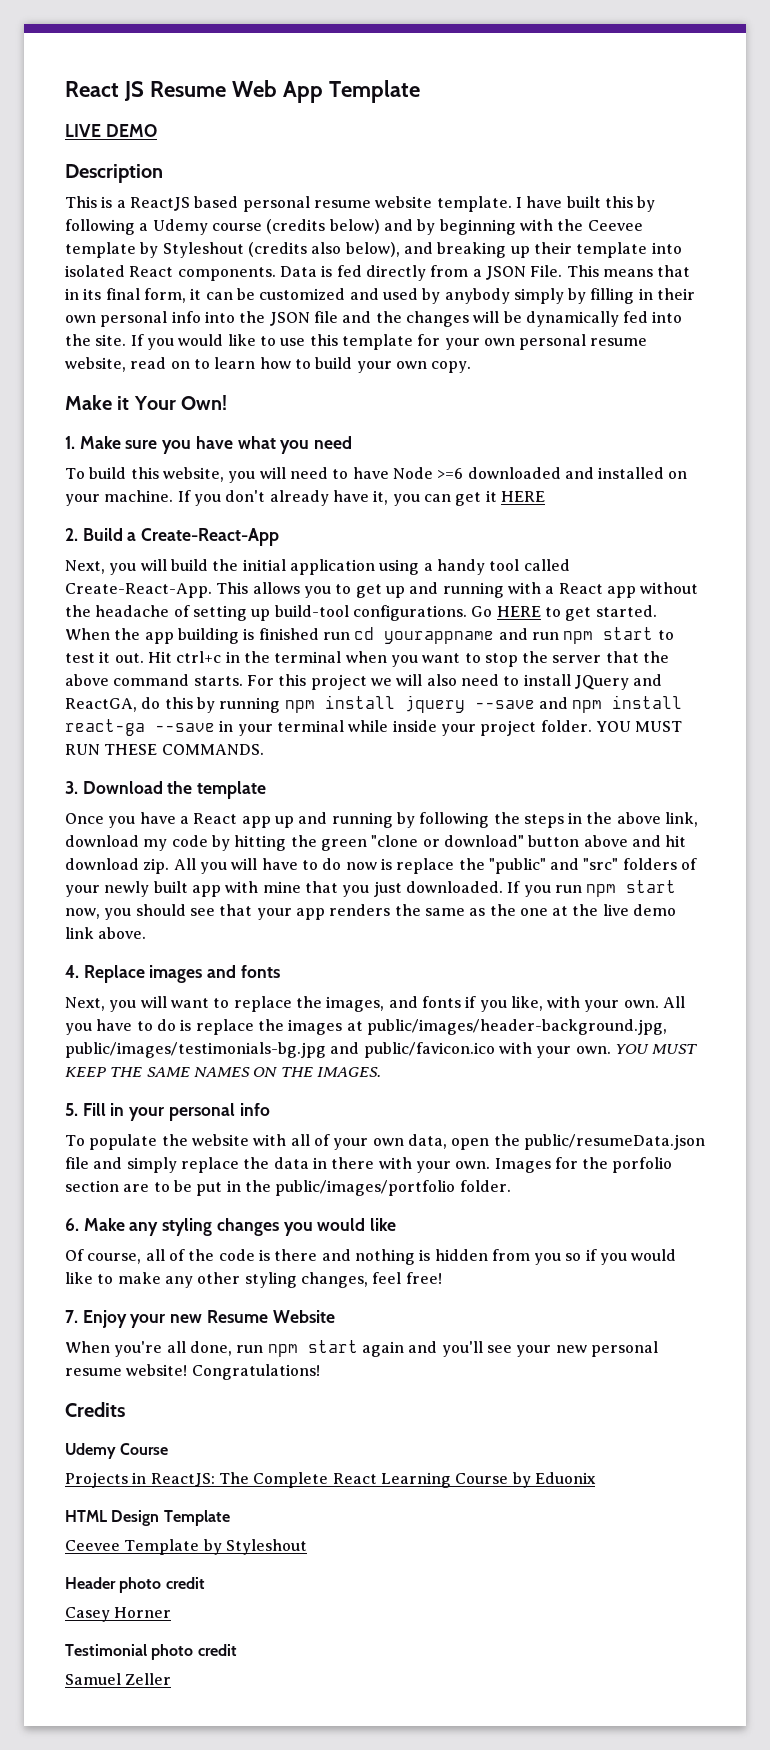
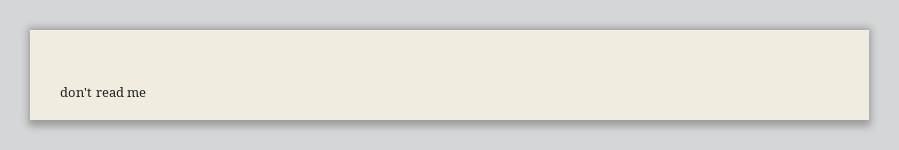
- React JS Resume Web App Template
- LIVE DEMO
- Description
- This is a ReactJS based personal resume website template. I have built this by following a Udemy course (credits below) and by beginning with the Ceevee template by Styleshout (credits also below), and breaking up their template into isolated React components. Data is fed directly from a JSON File. This means that in its final form, it can be customized and used by anybody simply by filling in their own personal info into the JSON file and the changes will be dynamically fed into the site. If you would like to use this template for your own personal resume website, read on to learn how to build your own copy.
- Make it Your Own!
- 1. Make sure you have what you need
- To build this website, you will need to have Node >=6 downloaded and installed on your machine. If you don't already have it, you can get it HERE
- 2. Build a Create-React-App
- Next, you will build the initial application using a handy tool called Create-React-App. This allows you to get up and running with a React app without the headache of setting up build-tool configurations. Go HERE to get started. When the app building is finished run cd yourappname and run npm start to test it out. Hit ctrl+c in the terminal when you want to stop the server that the above command starts. For this project we will also need to install JQuery and ReactGA, do this by running npm install jquery --save and npm install react-ga --save in your terminal while inside your project folder. YOU MUST RUN THESE COMMANDS.
- 3. Download the template
- Once you have a React app up and running by following the steps in the above link, download my code by hitting the green "clone or download" button above and hit download zip. All you will have to do now is replace the "public" and "src" folders of your newly built app with mine that you just downloaded. If you run npm start now, you should see that your app renders the same as the one at the live demo link above.
- 4. Replace images and fonts
- Next, you will want to replace the images, and fonts if you like, with your own. All you have to do is replace the images at public/images/header-background.jpg, public/images/testimonials-bg.jpg and public/favicon.ico with your own. YOU MUST KEEP THE SAME NAMES ON THE IMAGES.
- 5. Fill in your personal info
- To populate the website with all of your own data, open the public/resumeData.json file and simply replace the data in there with your own. Images for the porfolio section are to be put in the public/images/portfolio folder.
- 6. Make any styling changes you would like
- Of course, all of the code is there and nothing is hidden from you so if you would like to make any other styling changes, feel free!
- 7. Enjoy your new Resume Website
- When you're all done, run npm start again and you'll see your new personal resume website! Congratulations!
- Credits
- Udemy Course
- Projects in ReactJS: The Complete React Learning Course by Eduonix
- HTML Design Template
- Ceevee Template by Styleshout
- Header photo credit
- Casey Horner
- Testimonial photo credit
- Samuel Zeller
+ don't read me

